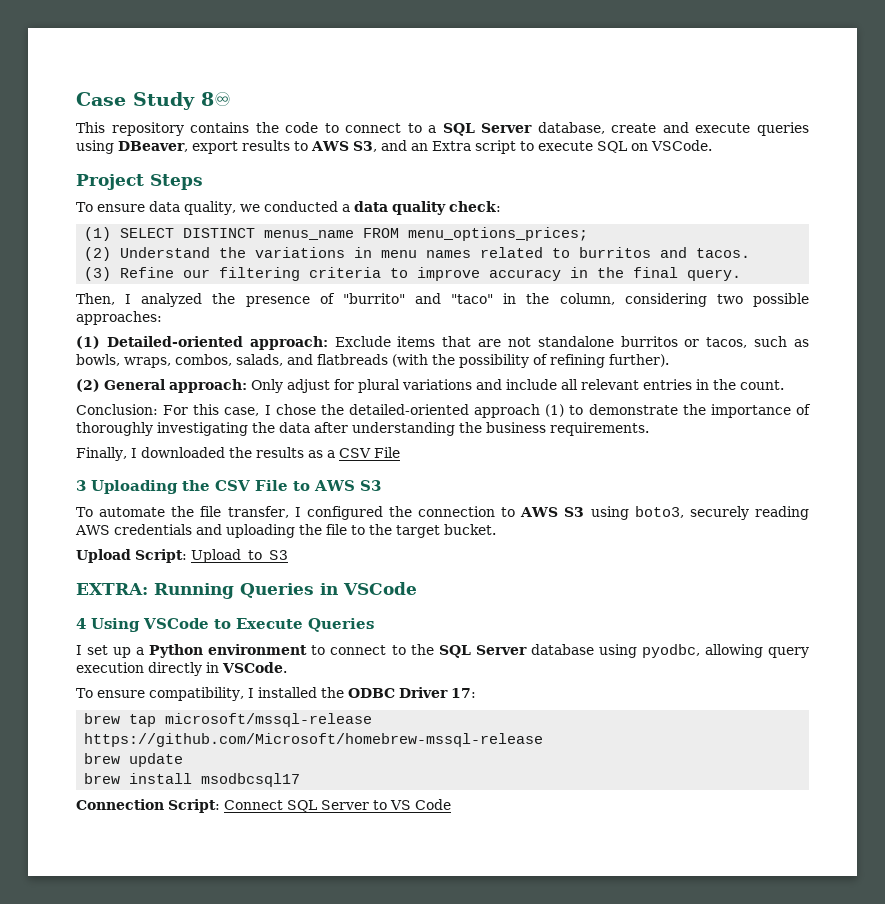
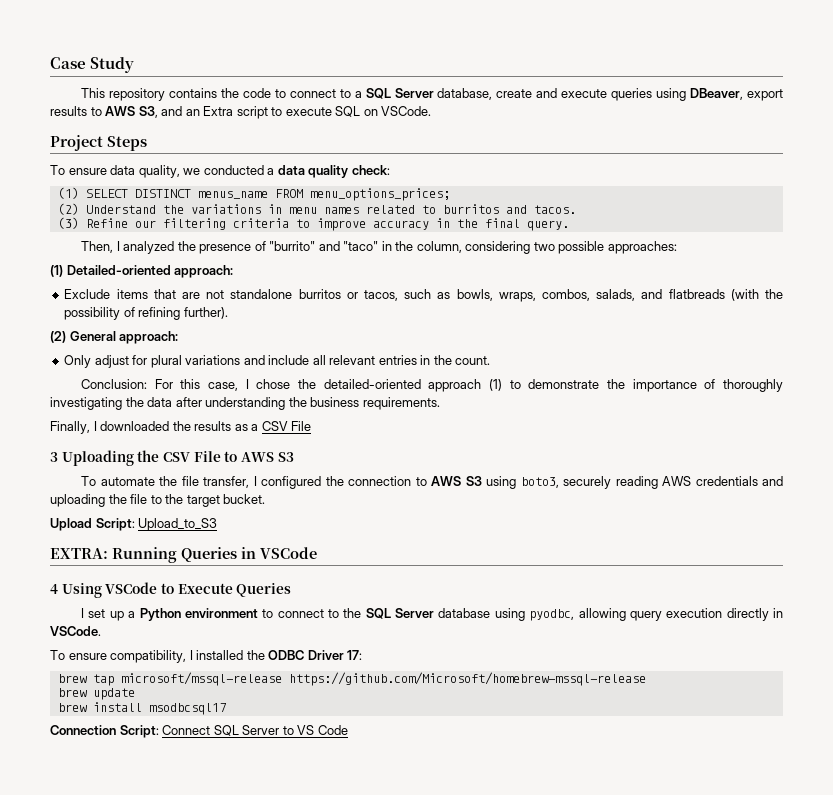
- Case Study 8♾
+ Case Study
- (1) Detailed-oriented approach: Exclude items that are not standalone burritos or tacos, such as bowls, wraps, combos, salads, and flatbreads (with the possibility of refining further).
+ (1) Detailed-oriented approach:
+ Exclude items that are not standalone burritos or tacos, such as bowls, wraps, combos, salads, and flatbreads (with the possibility of refining further).
- (2) General approach: Only adjust for plural variations and include all relevant entries in the count.
+ (2) General approach:
+ Only adjust for plural variations and include all relevant entries in the count.

